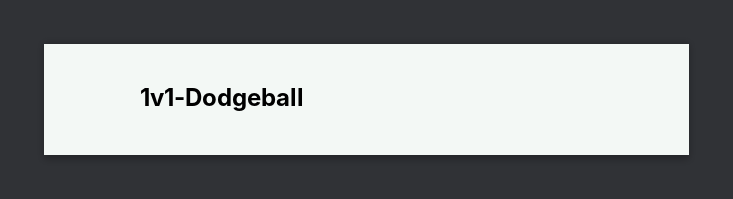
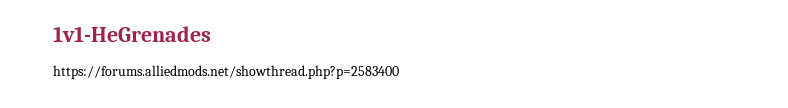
- 1v1-Dodgeball
+ 1v1-HeGrenades
+ https://forums.alliedmods.net/showthread.php?p=2583400

